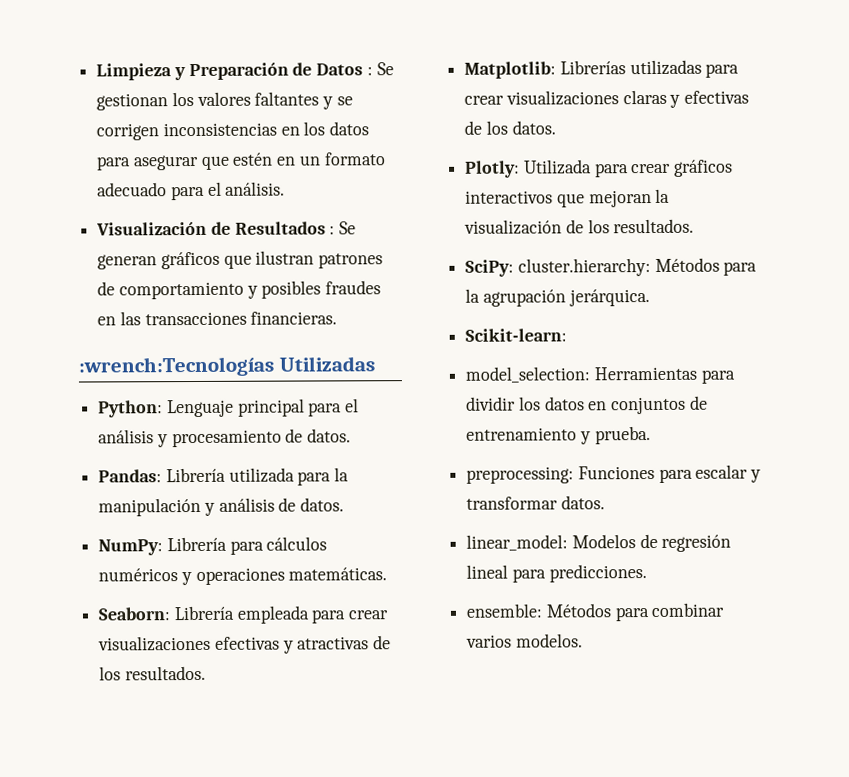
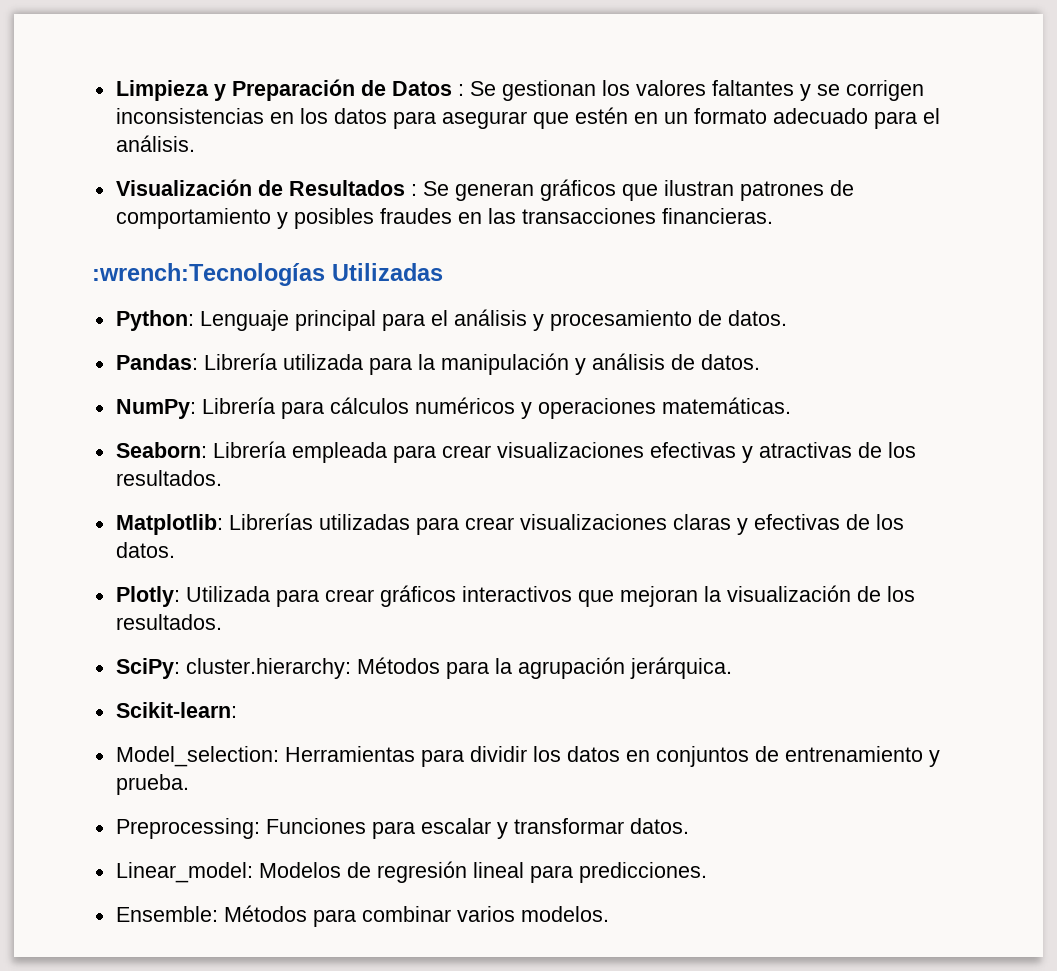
- model_selection: Herramientas para dividir los datos en conjuntos de entrenamiento y prueba.
+ Model_selection: Herramientas para dividir los datos en conjuntos de entrenamiento y prueba.
- preprocessing: Funciones para escalar y transformar datos.
+ Preprocessing: Funciones para escalar y transformar datos.
- linear_model: Modelos de regresión lineal para predicciones.
+ Linear_model: Modelos de regresión lineal para predicciones.
- ensemble: Métodos para combinar varios modelos.
+ Ensemble: Métodos para combinar varios modelos.

